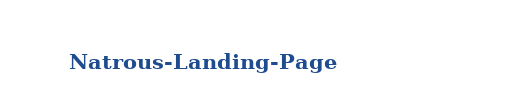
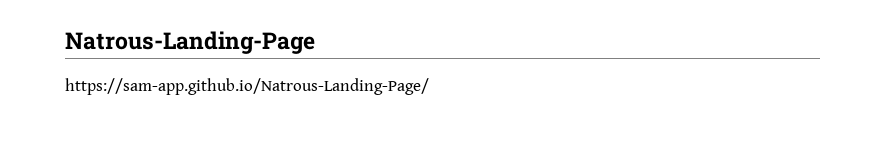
+ https://sam-app.github.io/Natrous-Landing-Page/

